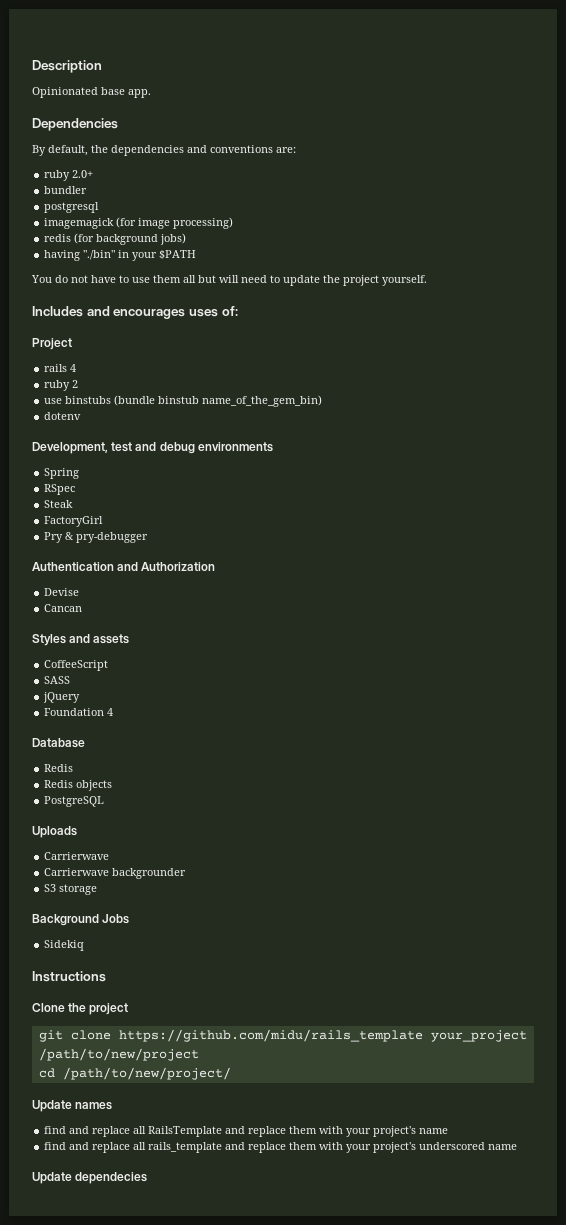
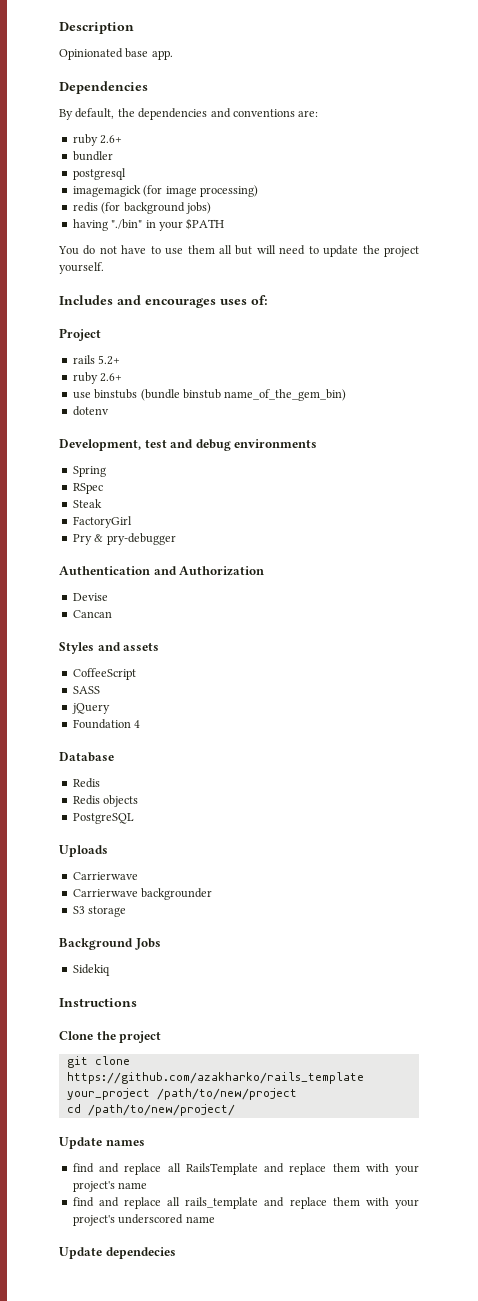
  By default, the dependencies and conventions are:
- ruby 2.0+
+ ruby 2.6+
- rails 4
- ruby 2
+ rails 5.2+
+ ruby 2.6+
- git clone https://github.com/midu/rails_template your_project /path/to/new/project
+ git clone https://github.com/azakharko/rails_template your_project /path/to/new/project

